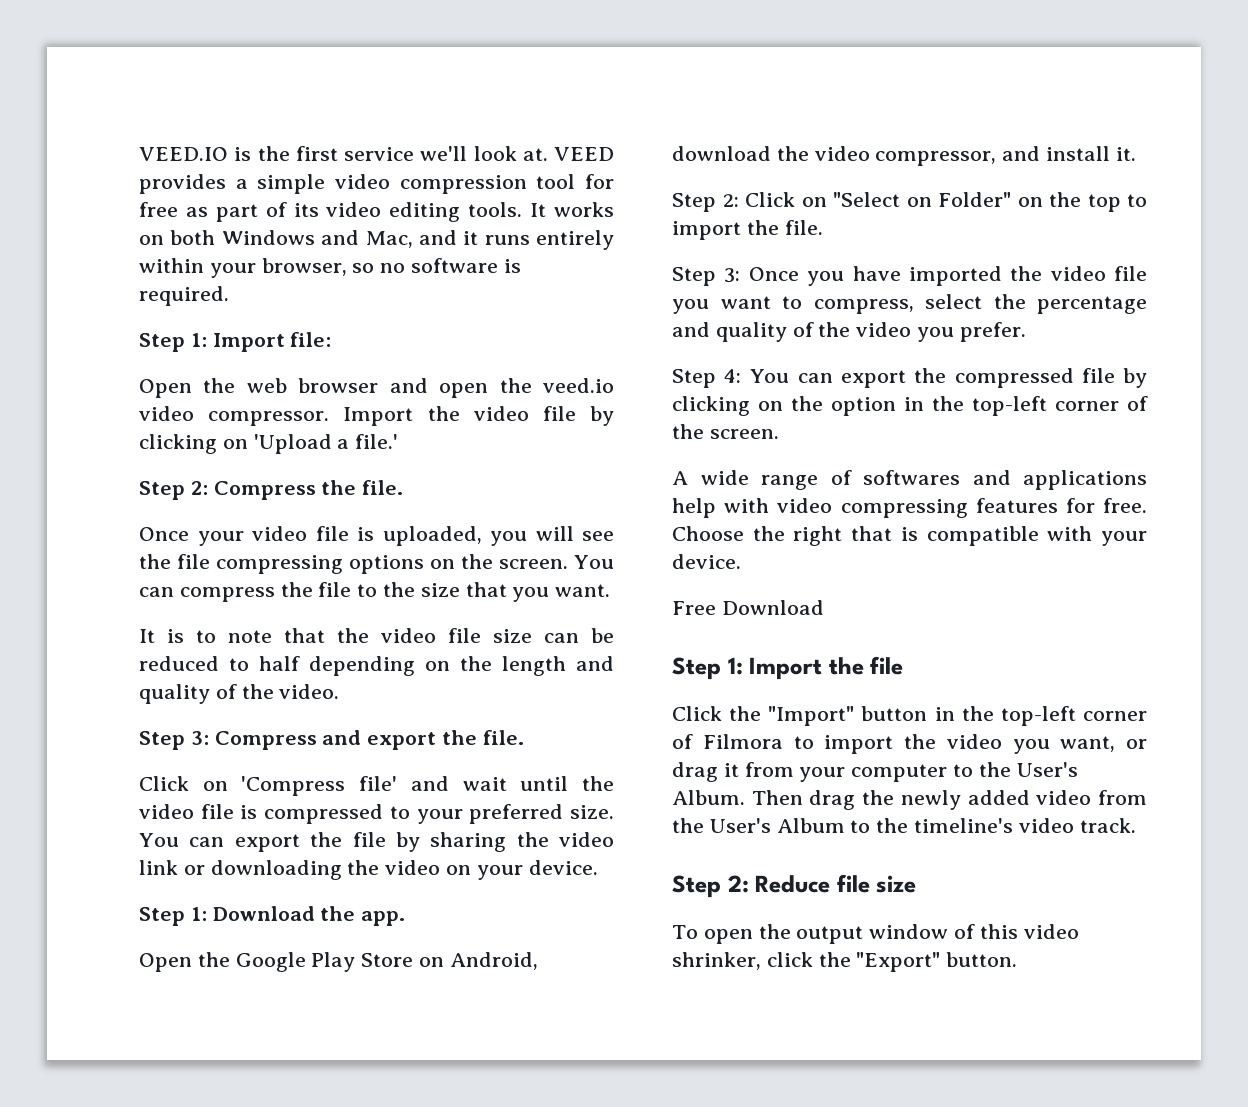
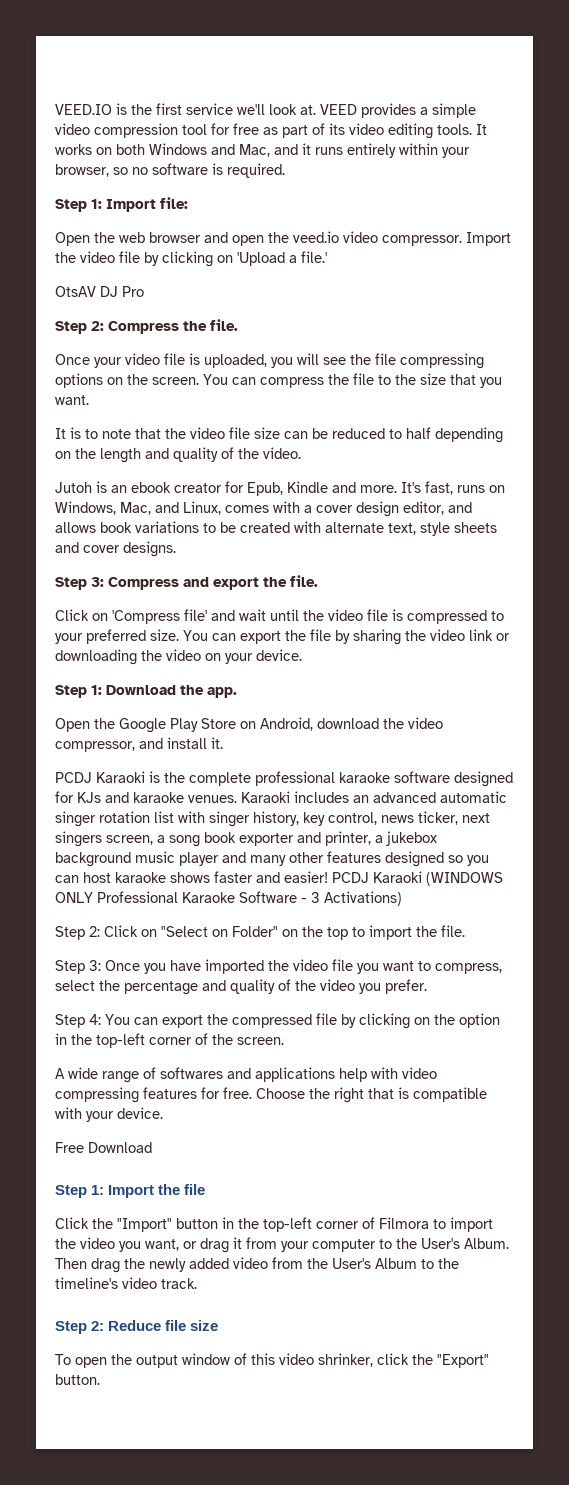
+ OtsAV DJ Pro
+ Jutoh is an ebook creator for Epub, Kindle and more. It's fast, runs on Windows, Mac, and Linux, comes with a cover design editor, and allows book variations to be created with alternate text, style sheets and cover designs.
+ PCDJ Karaoki is the complete professional karaoke software designed for KJs and karaoke venues. Karaoki includes an advanced automatic singer rotation list with singer history, key control, news ticker, next singers screen, a song book exporter and printer, a jukebox background music player and many other features designed so you can host karaoke shows faster and easier! PCDJ Karaoki (WINDOWS ONLY Professional Karaoke Software - 3 Activations)

